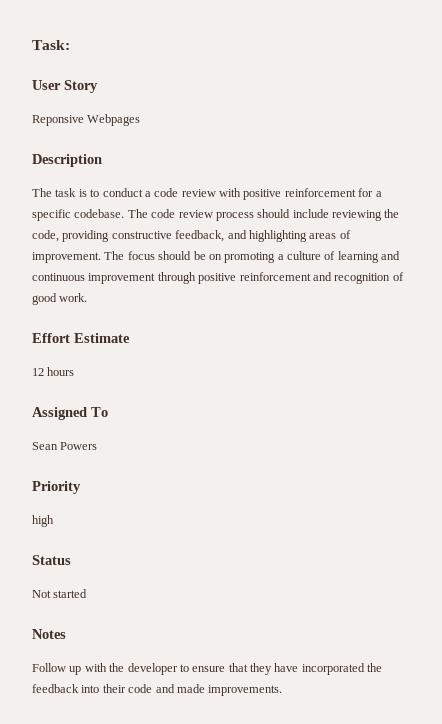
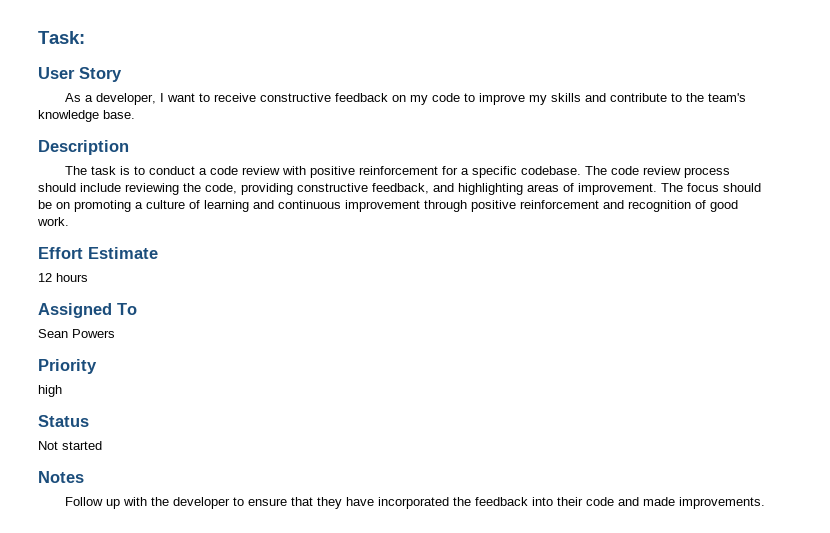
- Reponsive Webpages
+ As a developer, I want to receive constructive feedback on my code to improve my skills and contribute to the team's knowledge base.

